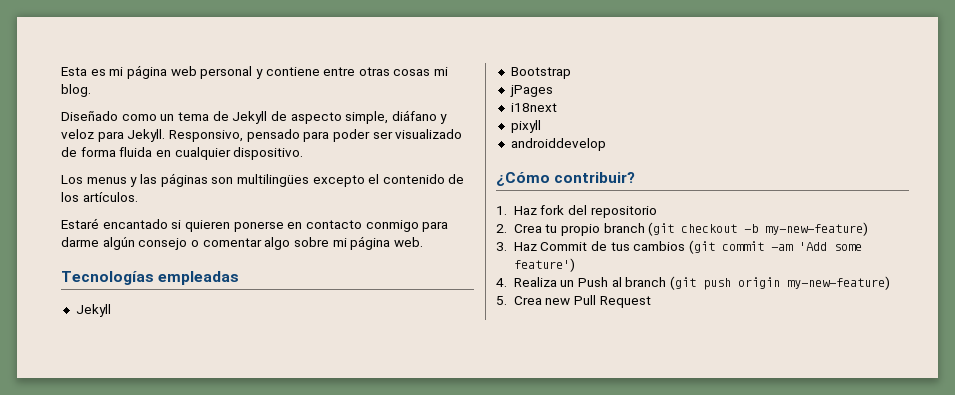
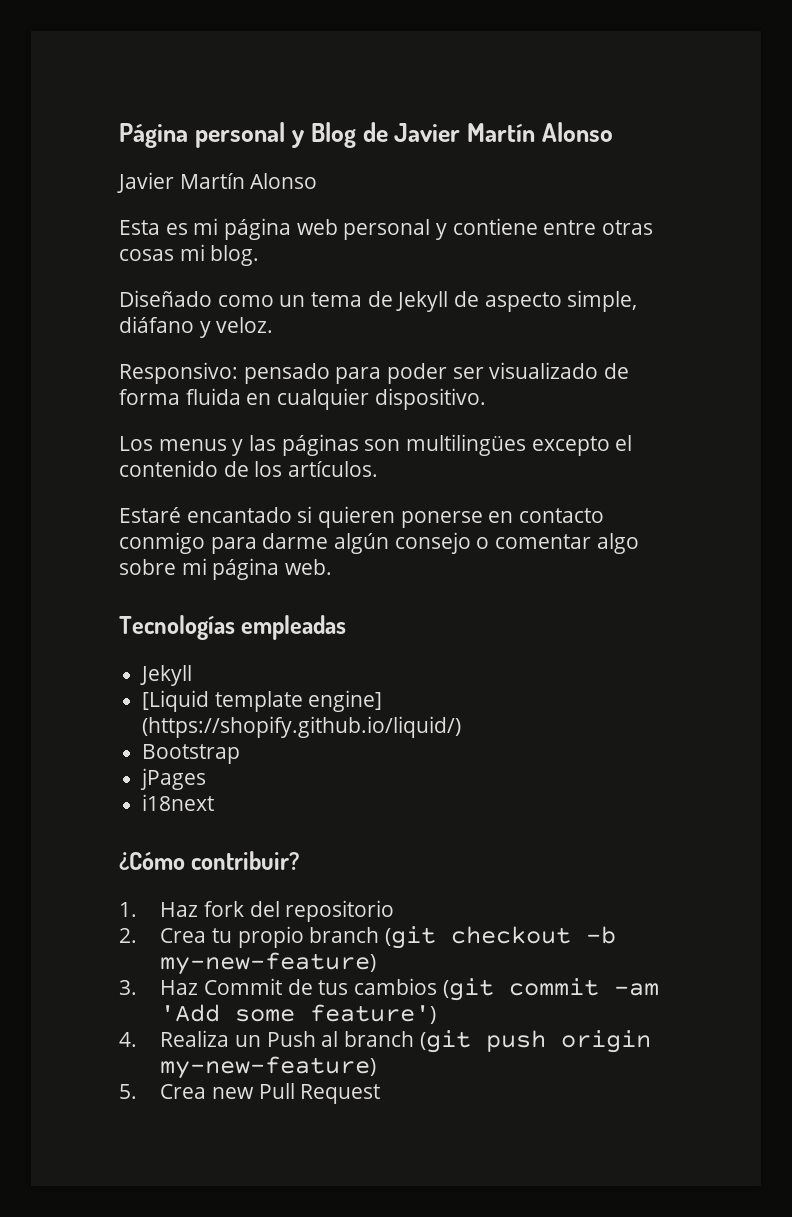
+ Página personal y Blog de Javier Martín Alonso
+ Javier Martín Alonso
- Diseñado como un tema de Jekyll de aspecto simple, diáfano y veloz para Jekyll. Responsivo, pensado para poder ser visualizado de forma fluida en cualquier dispositivo.
+ Diseñado como un tema de Jekyll de aspecto simple, diáfano y veloz.
+ Responsivo: pensado para poder ser visualizado de forma fluida en cualquier dispositivo.
+ [Liquid template engine] (https://shopify.github.io/liquid/)
- pixyll
- androiddevelop

